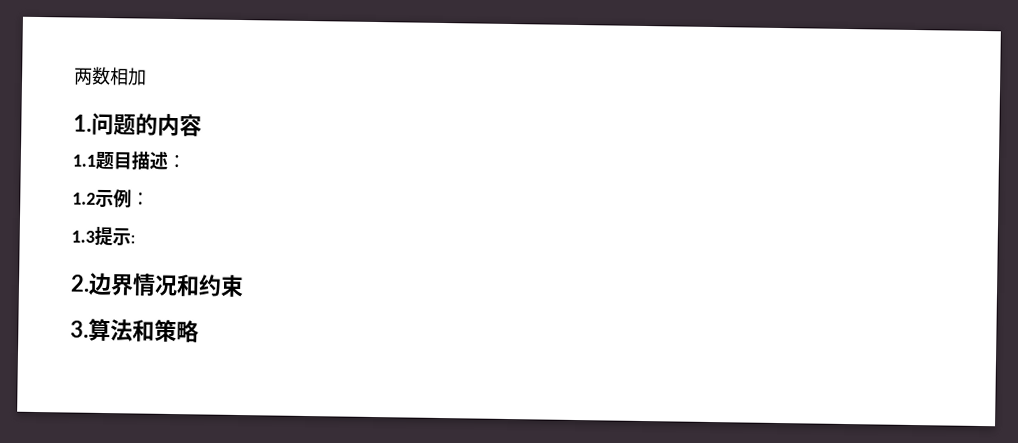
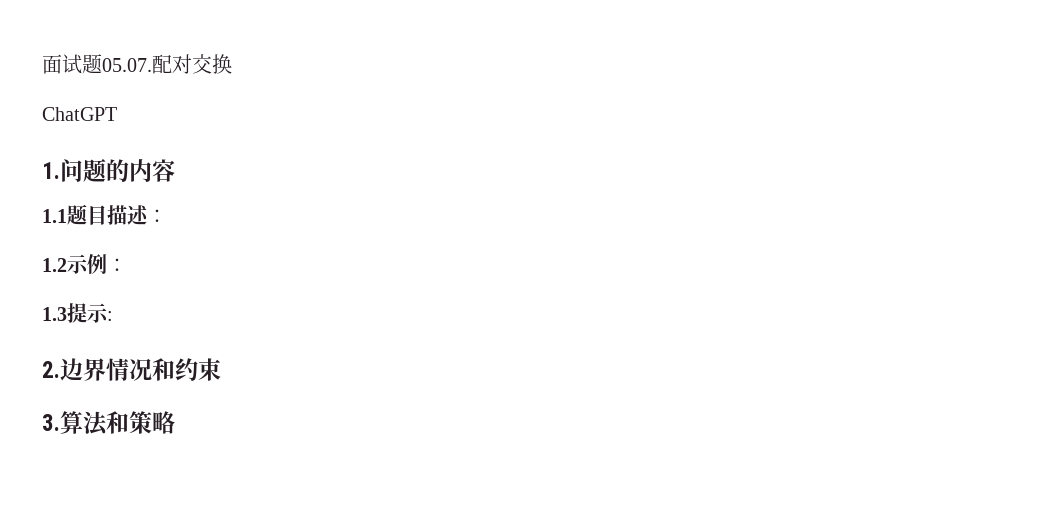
- 两数相加
+ 面试题05.07.配对交换
+ ChatGPT

